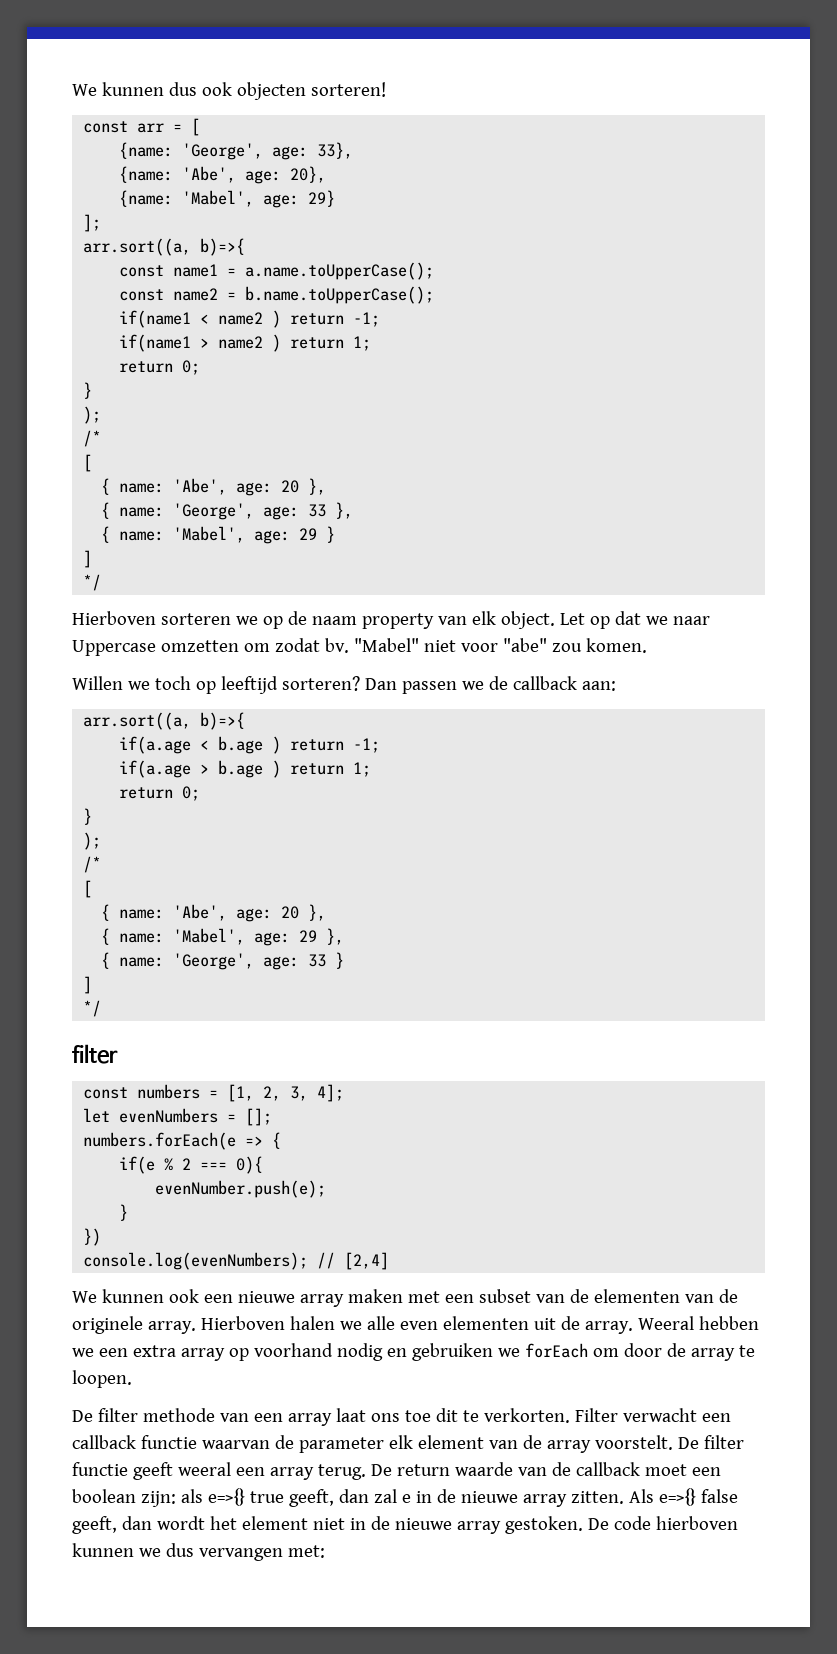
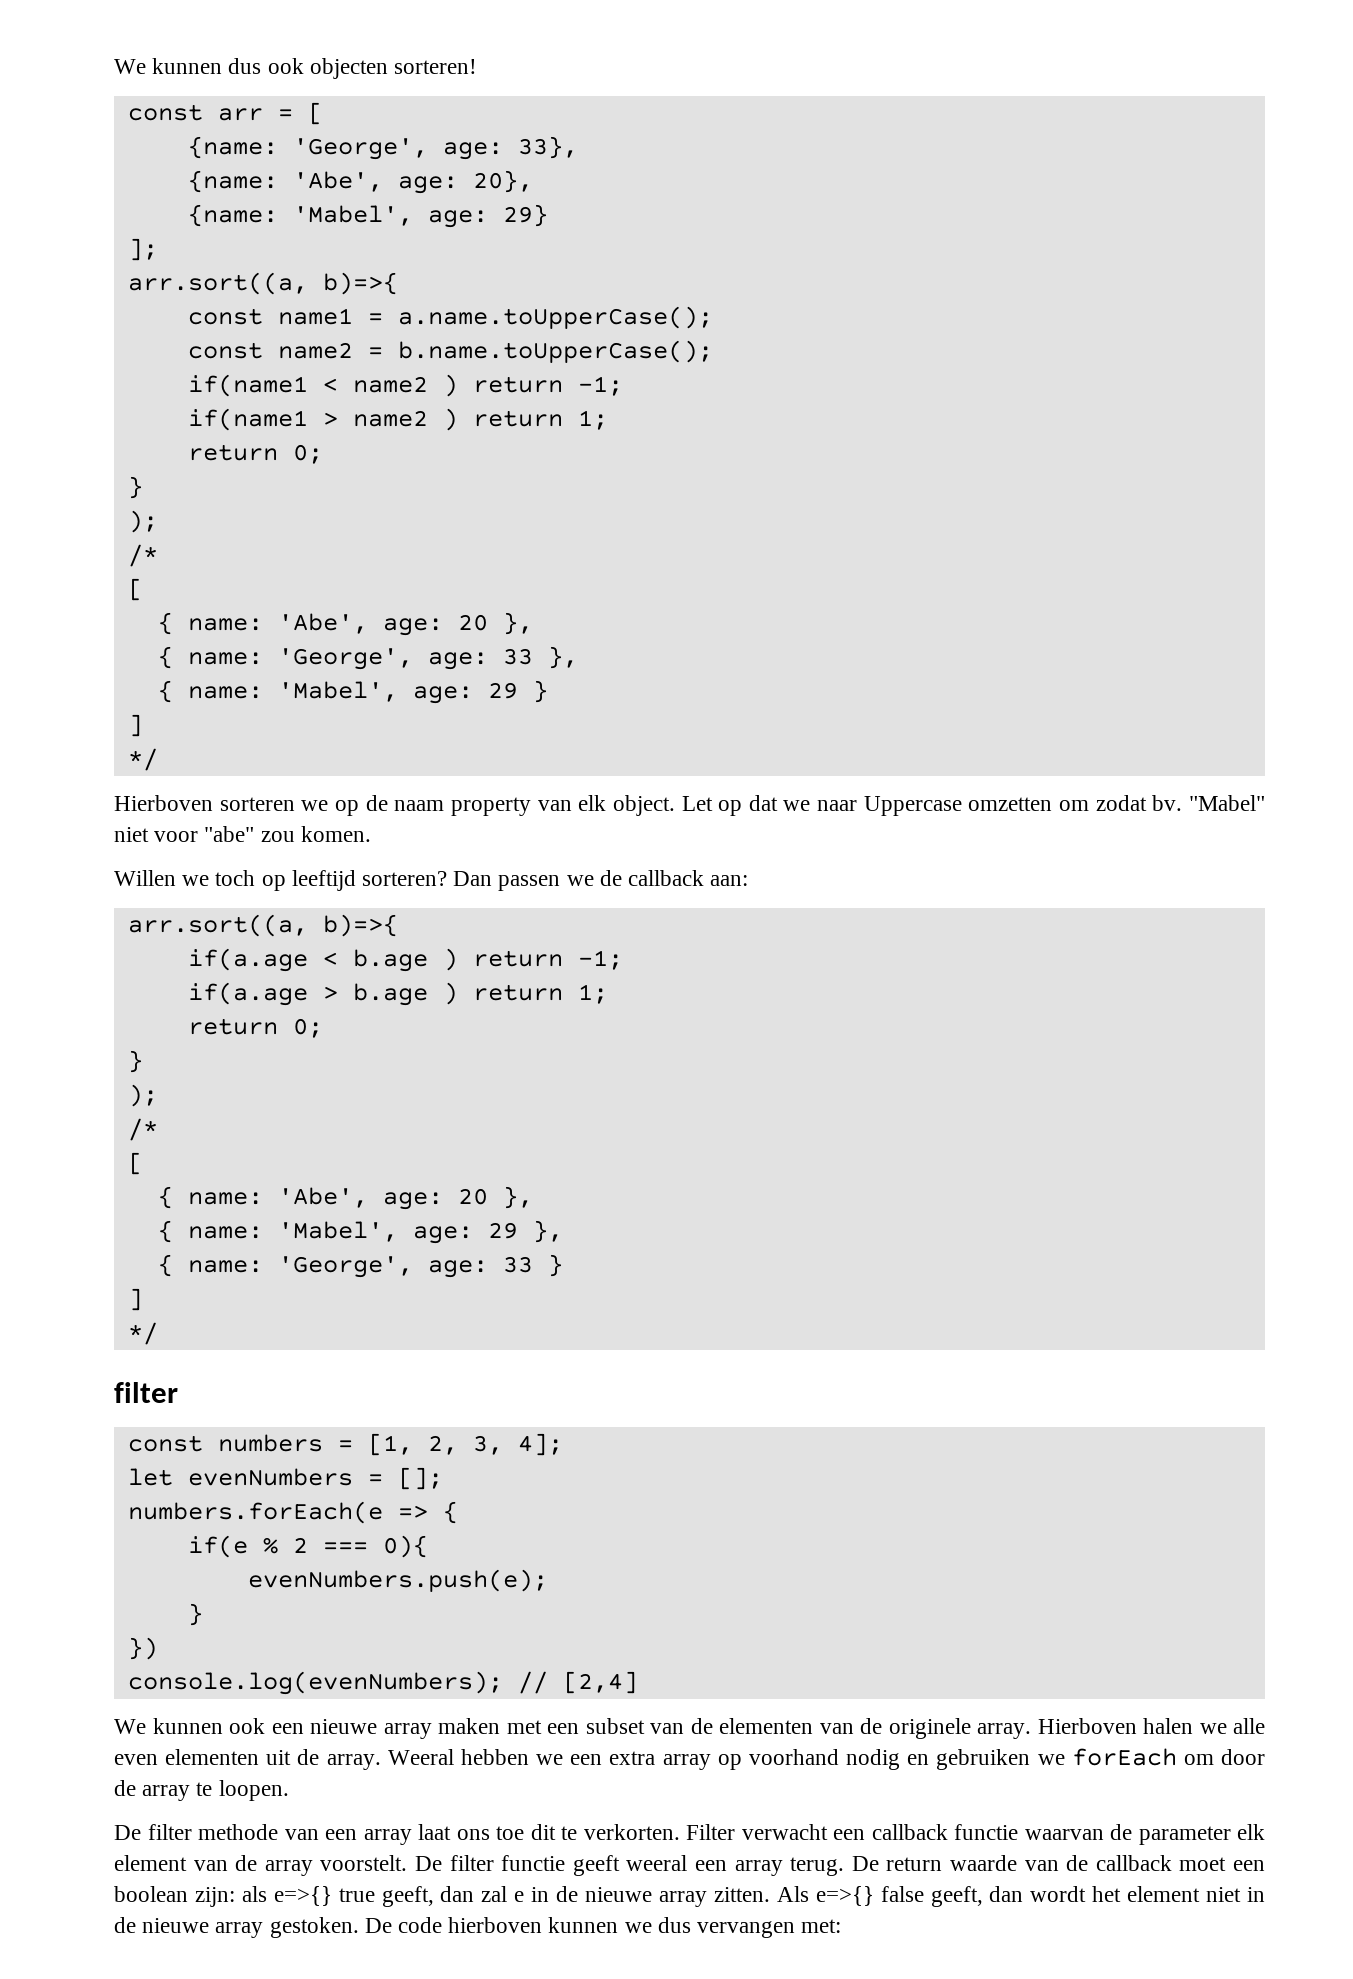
- evenNumber.push(e);
+ evenNumbers.push(e);

